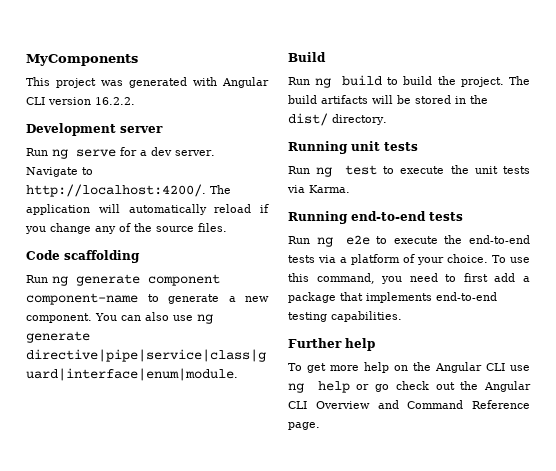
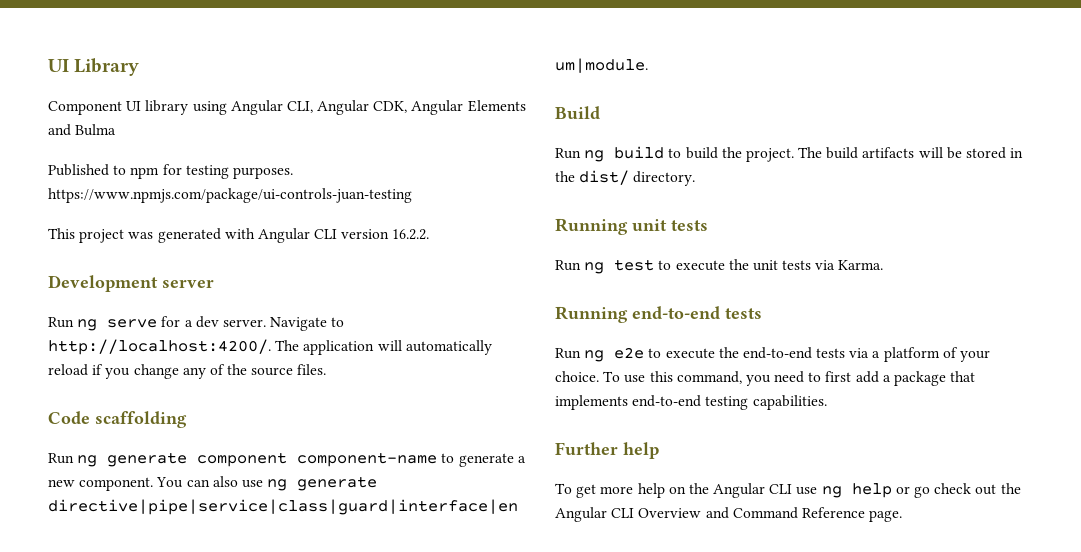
- MyComponents
+ UI Library
+ Component UI library using Angular CLI, Angular CDK, Angular Elements and Bulma
+ Published to npm for testing purposes. https://www.npmjs.com/package/ui-controls-juan-testing

